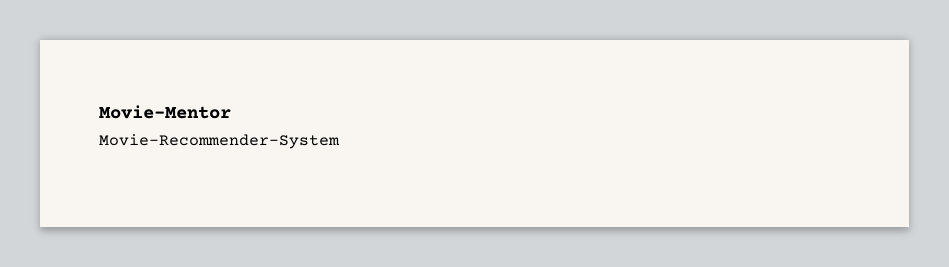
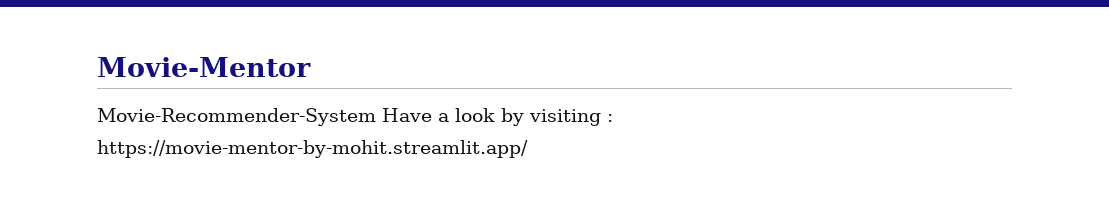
- Movie-Recommender-System
+ Movie-Recommender-System Have a look by visiting : https://movie-mentor-by-mohit.streamlit.app/

